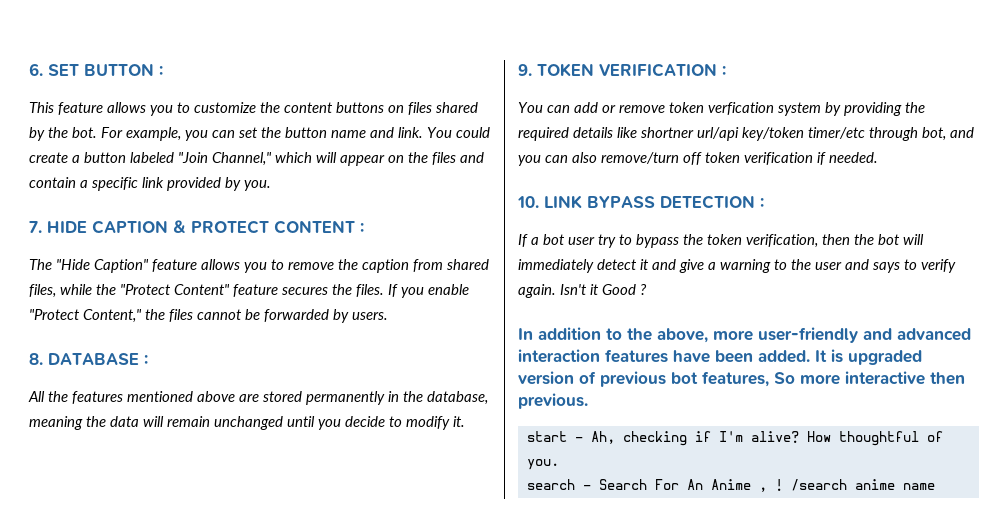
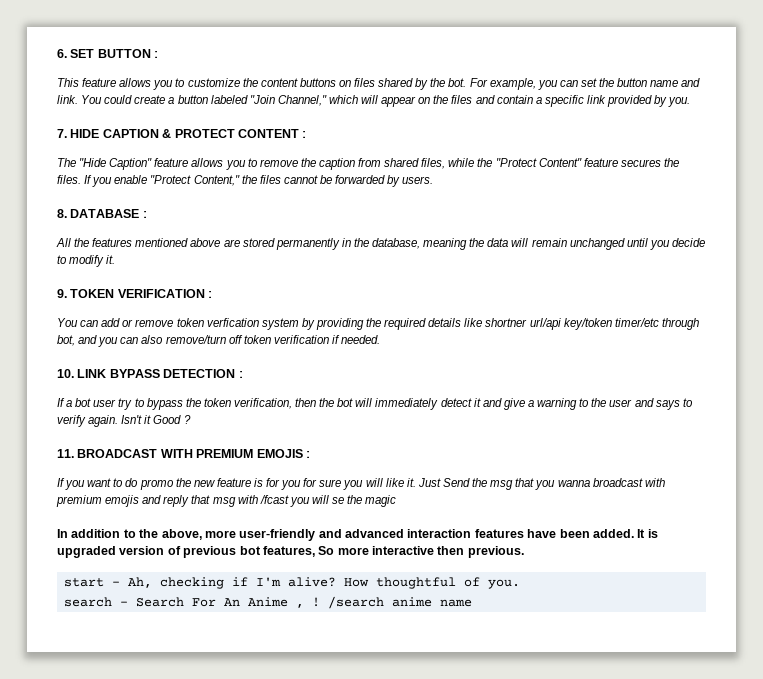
+ 11. BROADCAST WITH PREMIUM EMOJIS :
+ If you want to do promo the new feature is for you for sure you will like it. Just Send the msg that you wanna broadcast with premium emojis and reply that msg with /fcast you will se the magic

